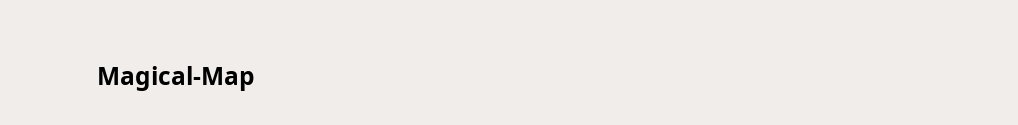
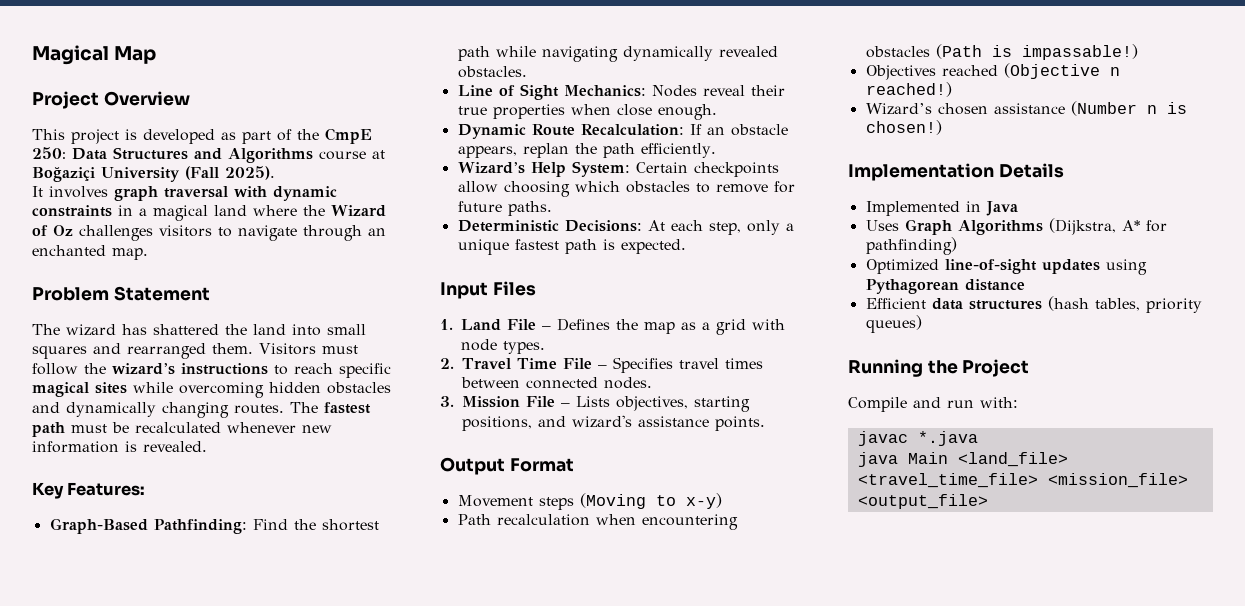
- Magical-Map
+ Magical Map
+ Project Overview
+ This project is developed as part of the CmpE 250: Data Structures and Algorithms course at Boğaziçi University (Fall 2025).
+ It involves graph traversal with dynamic constraints in a magical land where the Wizard of Oz challenges visitors to navigate through an enchanted map.
+ Problem Statement
+ The wizard has shattered the land into small squares and rearranged them. Visitors must follow the wizard’s instructions to reach specific magical sites while overcoming hidden obstacles and dynamically changing routes. The fastest path must be recalculated whenever new information is revealed.
+ Key Features:
+ Graph-Based Pathfinding: Find the shortest path while navigating dynamically revealed obstacles.
+ Line of Sight Mechanics: Nodes reveal their true properties when close enough.
+ Dynamic Route Recalculation: If an obstacle appears, replan the path efficiently.
+ Wizard’s Help System: Certain checkpoints allow choosing which obstacles to remove for future paths.
+ Deterministic Decisions: At each step, only a unique fastest path is expected.
+ Input Files
+ 1. Land File – Defines the map as a grid with node types.
+ 2. Travel Time File – Specifies travel times between connected nodes.
+ 3. Mission File – Lists objectives, starting positions, and wizard's assistance points.
+ Output Format
+ Movement steps (Moving to x-y)
+ Path recalculation when encountering obstacles (Path is impassable!)
+ Objectives reached (Objective n reached!)
+ Wizard’s chosen assistance (Number n is chosen!)
+ Implementation Details
+ Implemented in Java
+ Uses Graph Algorithms (Dijkstra, A* for pathfinding)
+ Optimized line-of-sight updates using Pythagorean distance
+ Efficient data structures (hash tables, priority queues)
+ Running the Project
+ Compile and run with:
+ javac *.java
+ java Main <land_file> <travel_time_file> <mission_file> <output_file>

